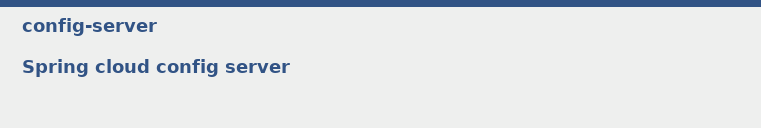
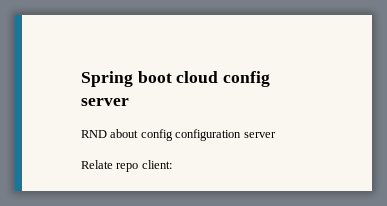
- config-server
- Spring cloud config server
+ Spring boot cloud config server
+ RND about config configuration server
+ Relate repo client:

